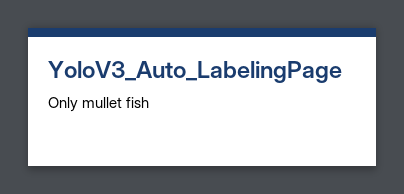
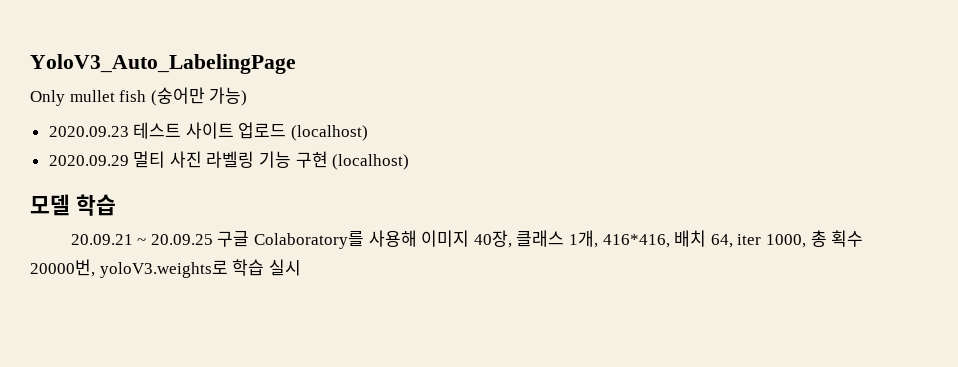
- Only mullet fish
+ Only mullet fish (숭어만 가능)
+ 2020.09.23 테스트 사이트 업로드 (localhost)
+ 2020.09.29 멀티 사진 라벨링 기능 구현 (localhost)
+ 모델 학습
+ 20.09.21 ~ 20.09.25 구글 Colaboratory를 사용해 이미지 40장, 클래스 1개, 416*416, 배치 64, iter 1000, 총 획수 20000번, yoloV3.weights로 학습 실시

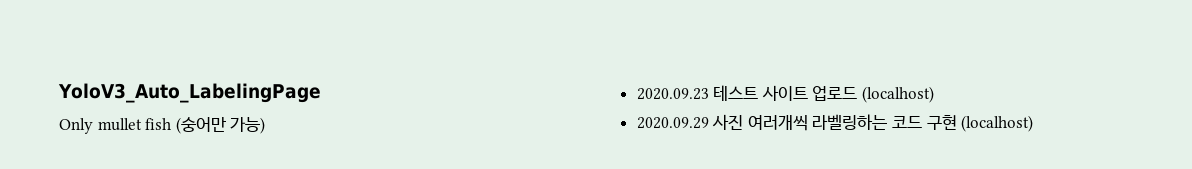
- 2020.09.29 멀티 사진 라벨링 기능 구현 (localhost)
- 모델 학습
- 20.09.21 ~ 20.09.25 구글 Colaboratory를 사용해 이미지 40장, 클래스 1개, 416*416, 배치 64, iter 1000, 총 획수 20000번, yoloV3.weights로 학습 실시
+ 2020.09.29 사진 여러개씩 라벨링하는 코드 구현 (localhost)

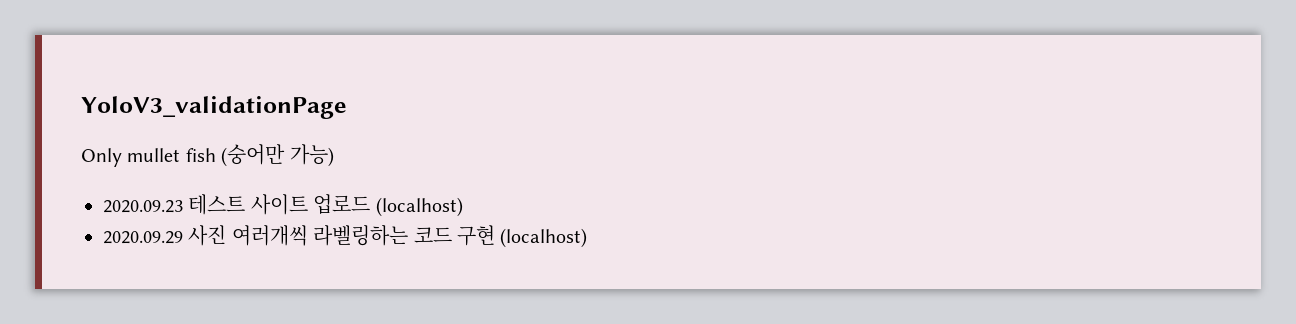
- YoloV3_Auto_LabelingPage
+ YoloV3_validationPage

